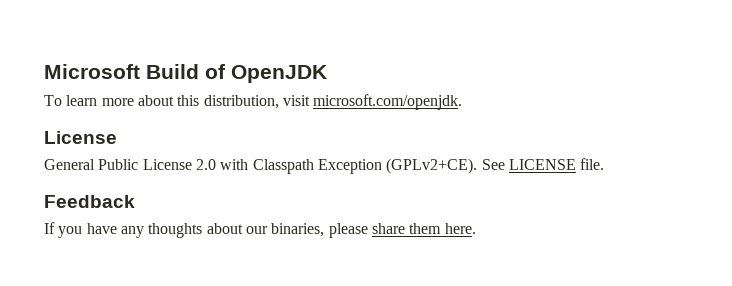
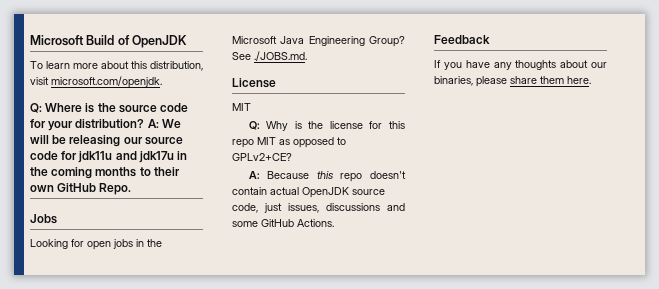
  To learn more about this distribution, visit microsoft.com/openjdk.
+ Q: Where is the source code for your distribution? A: We will be releasing our source code for jdk11u and jdk17u in the coming months to their own GitHub Repo.
+ Jobs
+ Looking for open jobs in the Microsoft Java Engineering Group? See ./JOBS.md.
  License
- General Public License 2.0 with Classpath Exception (GPLv2+CE). See LICENSE file.
+ MIT
+ Q: Why is the license for this repo MIT as opposed to GPLv2+CE?
+ A: Because this repo doesn't contain actual OpenJDK source code, just issues, discussions and some GitHub Actions.

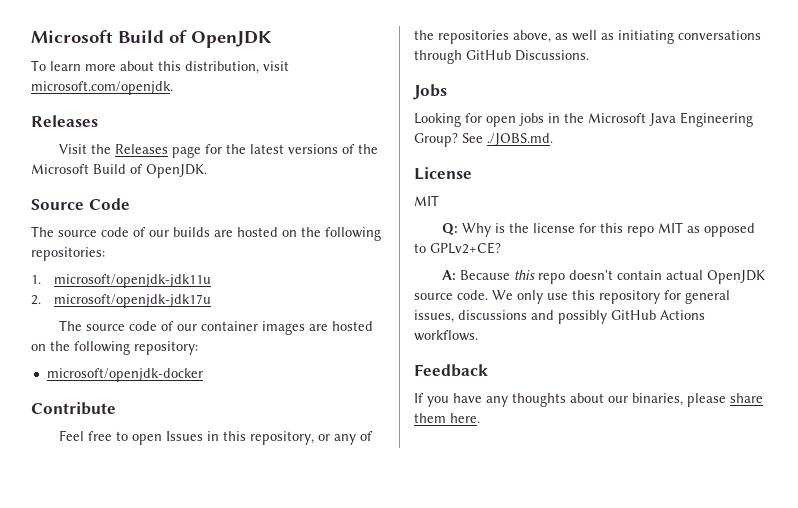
  To learn more about this distribution, visit microsoft.com/openjdk.
- Q: Where is the source code for your distribution? A: We will be releasing our source code for jdk11u and jdk17u in the coming months to their own GitHub Repo.
+ Releases
+ Visit the Releases page for the latest versions of the Microsoft Build of OpenJDK.
+ Source Code
+ The source code of our builds are hosted on the following repositories:
+ 1. microsoft/openjdk-jdk11u
+ 2. microsoft/openjdk-jdk17u
+ The source code of our container images are hosted on the following repository:
+ microsoft/openjdk-docker
+ Contribute
+ Feel free to open Issues in this repository, or any of the repositories above, as well as initiating conversations through GitHub Discussions.
- A: Because this repo doesn't contain actual OpenJDK source code, just issues, discussions and some GitHub Actions.
+ A: Because this repo doesn't contain actual OpenJDK source code. We only use this repository for general issues, discussions and possibly GitHub Actions workflows.

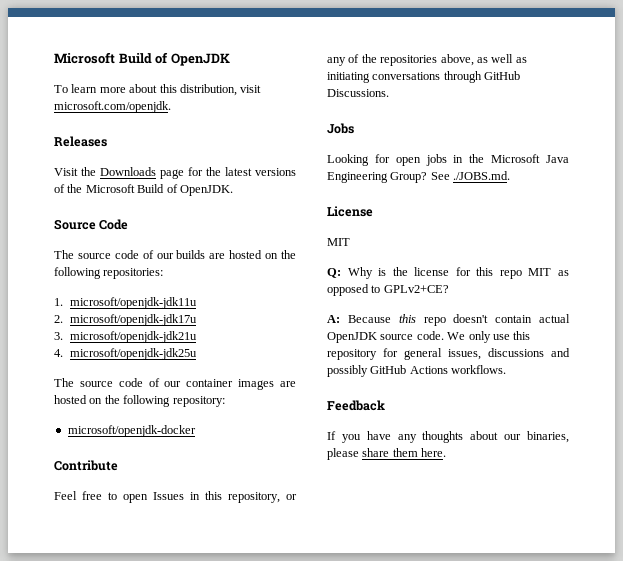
- Visit the Releases page for the latest versions of the Microsoft Build of OpenJDK.
+ Visit the Downloads page for the latest versions of the Microsoft Build of OpenJDK.
+ 3. microsoft/openjdk-jdk21u
+ 4. microsoft/openjdk-jdk25u

